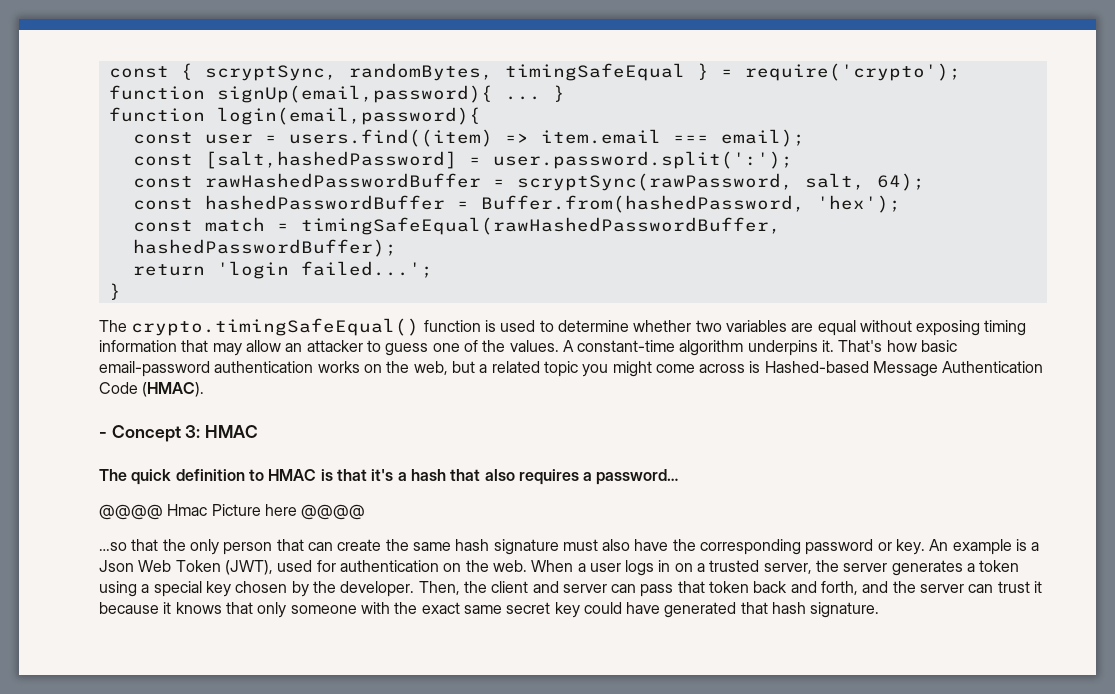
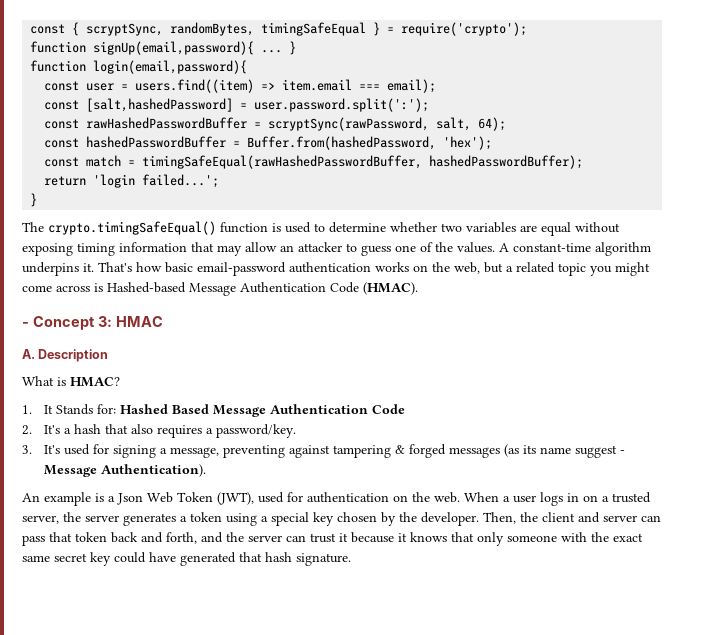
- The quick definition to HMAC is that it's a hash that also requires a password…
- @@@@ Hmac Picture here @@@@
- …so that the only person that can create the same hash signature must also have the corresponding password or key. An example is a Json Web Token (JWT), used for authentication on the web.
+ A. Description
+ What is HMAC?
+ 1. It Stands for: Hashed Based Message Authentication Code
+ 2. It's a hash that also requires a password/key.
+ 3. It's used for signing a message, preventing against tampering & forged messages (as its name suggest - Message Authentication).
+ An example is a Json Web Token (JWT), used for authentication on the web.

